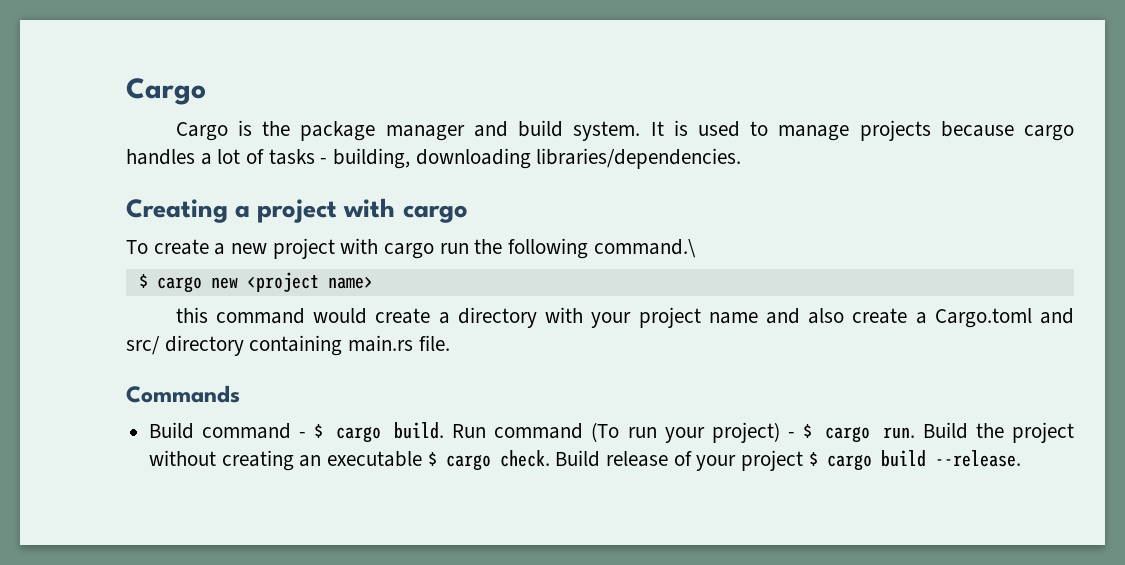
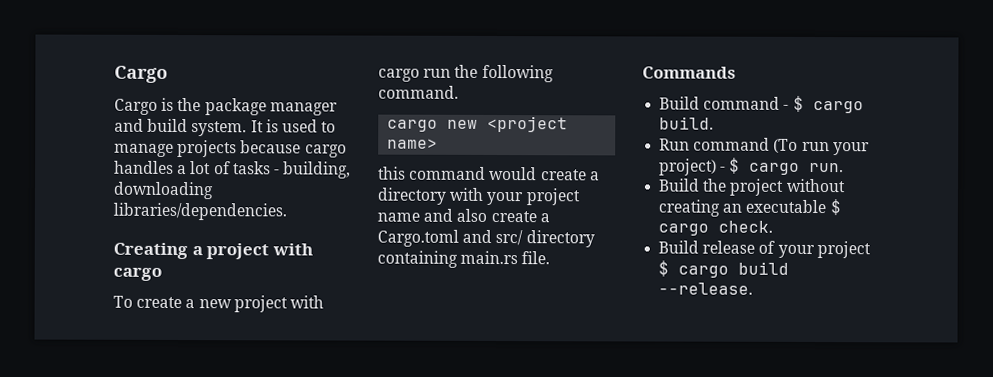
- To create a new project with cargo run the following command.\
- $ cargo new <project name>
+ To create a new project with cargo run the following command.
+ cargo new <project name>
- Build command - $ cargo build. Run command (To run your project) - $ cargo run. Build the project without creating an executable $ cargo check. Build release of your project $ cargo build --release.
+ Build command - $ cargo build.
+ Run command (To run your project) - $ cargo run.
+ Build the project without creating an executable $ cargo check.
+ Build release of your project $ cargo build --release.

